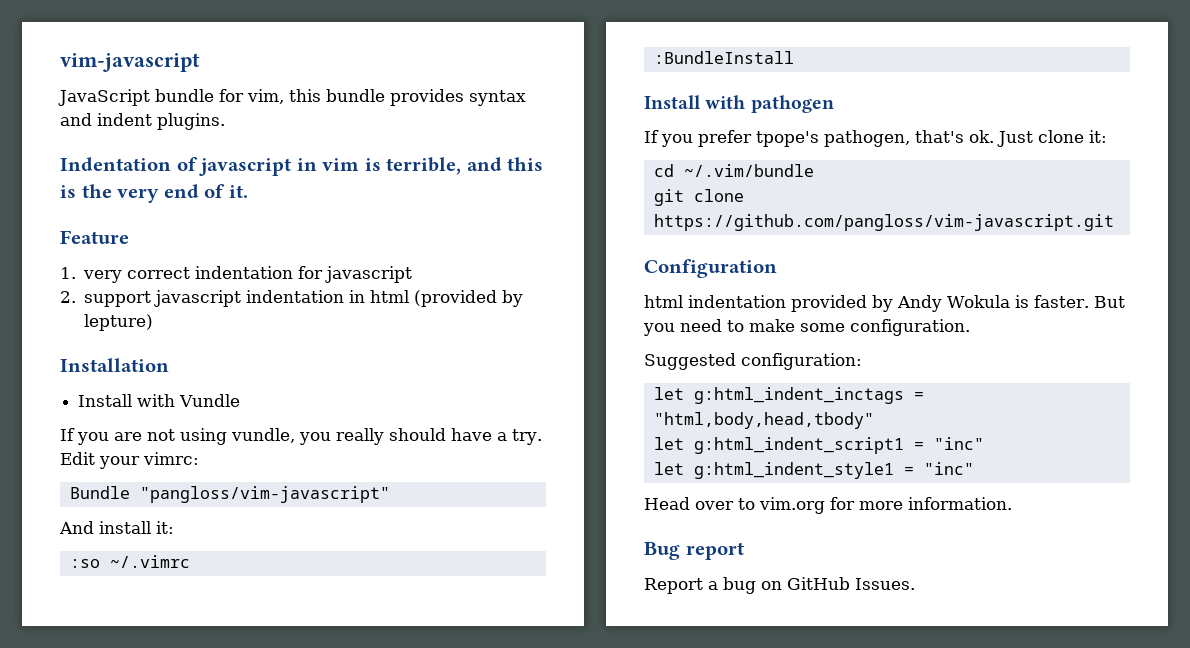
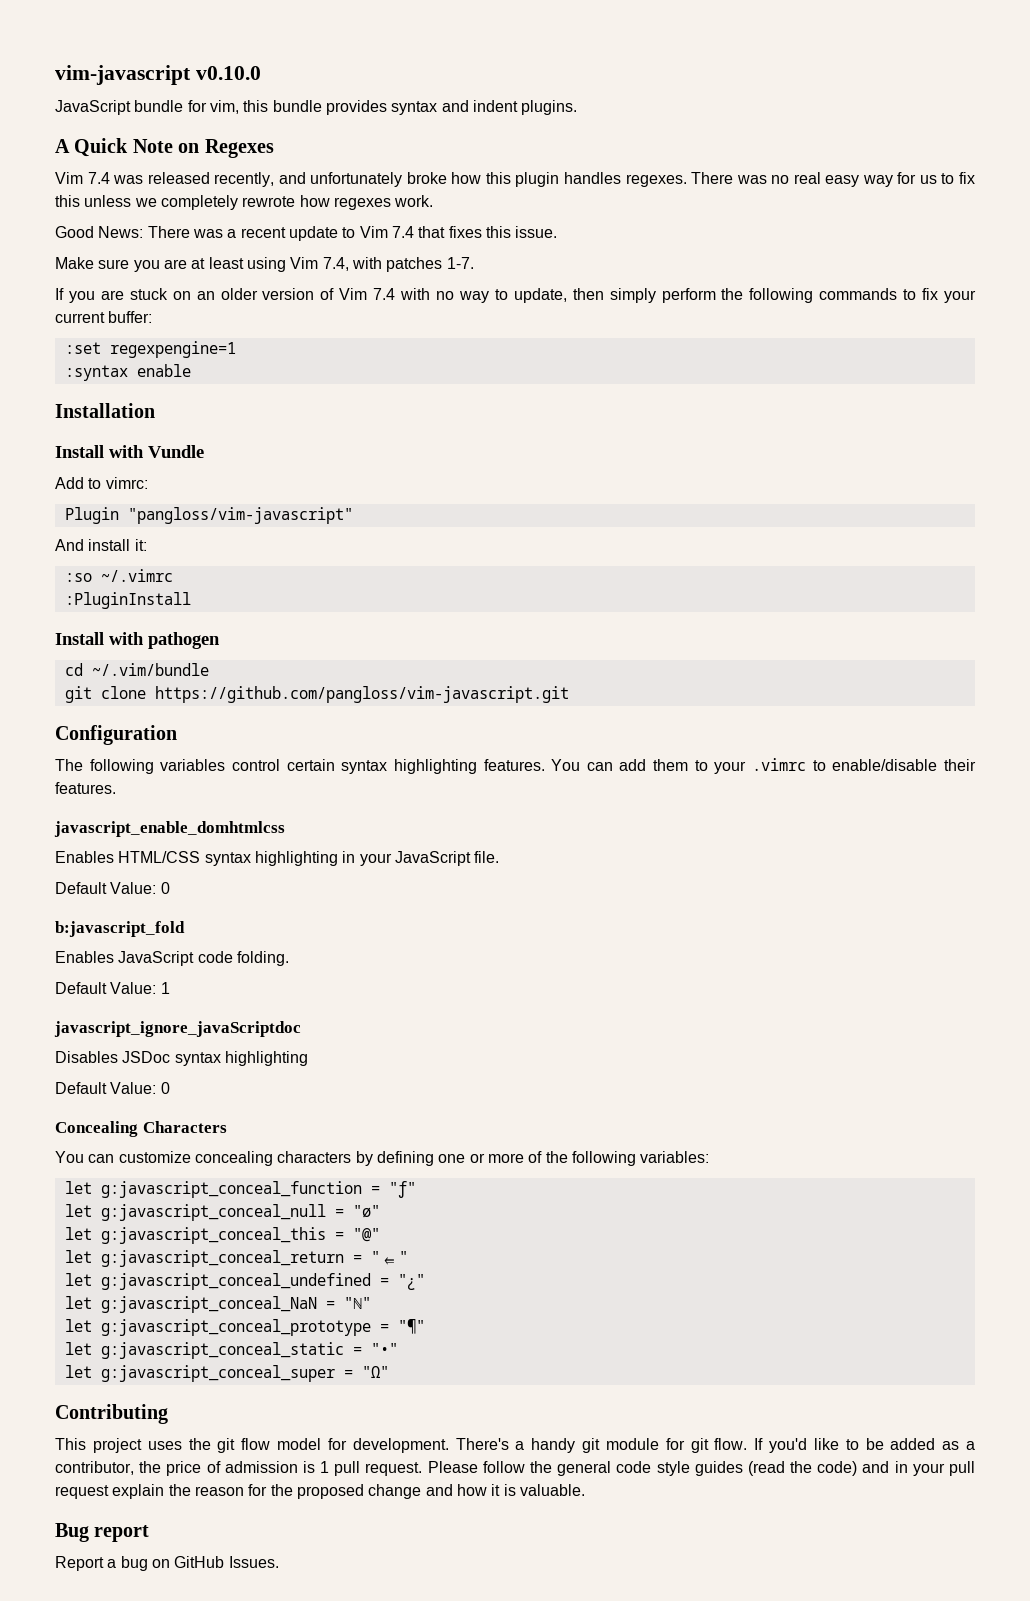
- vim-javascript
+ vim-javascript v0.10.0
- Indentation of javascript in vim is terrible, and this is the very end of it.
- Feature
- 1. very correct indentation for javascript
- 2. support javascript indentation in html (provided by lepture)
+ A Quick Note on Regexes
+ Vim 7.4 was released recently, and unfortunately broke how this plugin handles regexes. There was no real easy way for us to fix this unless we completely rewrote how regexes work.
+ Good News: There was a recent update to Vim 7.4 that fixes this issue.
+ Make sure you are at least using Vim 7.4, with patches 1-7.
+ If you are stuck on an older version of Vim 7.4 with no way to update, then simply perform the following commands to fix your current buffer:
+ :set regexpengine=1
+ :syntax enable
  Installation
  Install with Vundle
- If you are not using vundle, you really should have a try. Edit your vimrc:
+ Add to vimrc:
- Bundle "pangloss/vim-javascript"
+ Plugin "pangloss/vim-javascript"
- :BundleInstall
+ :PluginInstall
- If you prefer tpope's pathogen, that's ok. Just clone it:
- html indentation provided by Andy Wokula is faster. But you need to make some configuration.
- Suggested configuration:
- let g:html_indent_inctags = "html,body,head,tbody"
- let g:html_indent_script1 = "inc"
- let g:html_indent_style1 = "inc"
- Head over to vim.org for more information.
+ The following variables control certain syntax highlighting features. You can add them to your .vimrc to enable/disable their features.
+ javascript_enable_domhtmlcss
+ Enables HTML/CSS syntax highlighting in your JavaScript file.
+ Default Value: 0
+ b:javascript_fold
+ Enables JavaScript code folding.
+ Default Value: 1
+ javascript_ignore_javaScriptdoc
+ Disables JSDoc syntax highlighting
+ Default Value: 0
+ Concealing Characters
+ You can customize concealing characters by defining one or more of the following variables:
+ let g:javascript_conceal_function = "ƒ"
+ let g:javascript_conceal_null = "ø"
+ let g:javascript_conceal_this = "@"
+ let g:javascript_conceal_return = "⇚"
+ let g:javascript_conceal_undefined = "¿"
+ let g:javascript_conceal_NaN = "ℕ"
+ let g:javascript_conceal_prototype = "¶"
+ let g:javascript_conceal_static = "•"
+ let g:javascript_conceal_super = "Ω"
+ Contributing
+ This project uses the git flow model for development. There's a handy git module for git flow. If you'd like to be added as a contributor, the price of admission is 1 pull request. Please follow the general code style guides (read the code) and in your pull request explain the reason for the proposed change and how it is valuable.

